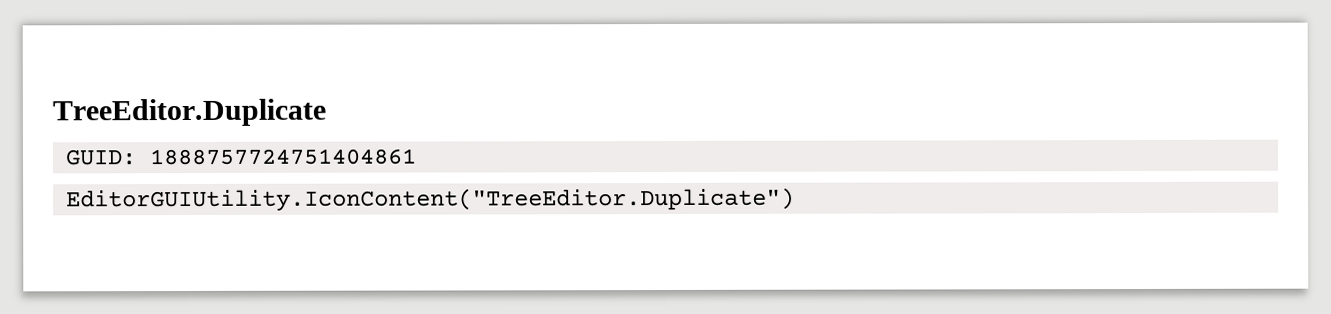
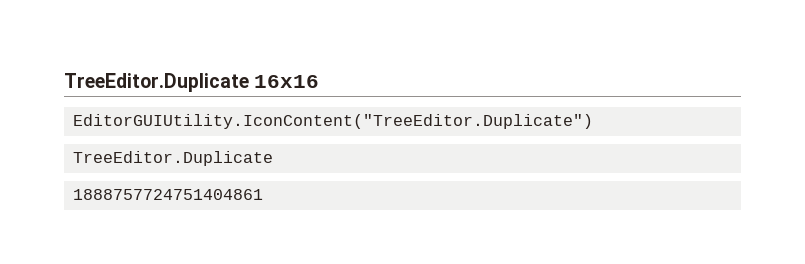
+ TreeEditor.Duplicate 16x16
+ EditorGUIUtility.IconContent("TreeEditor.Duplicate")
  TreeEditor.Duplicate
- GUID: 1888757724751404861
+ 1888757724751404861
- EditorGUIUtility.IconContent("TreeEditor.Duplicate")

